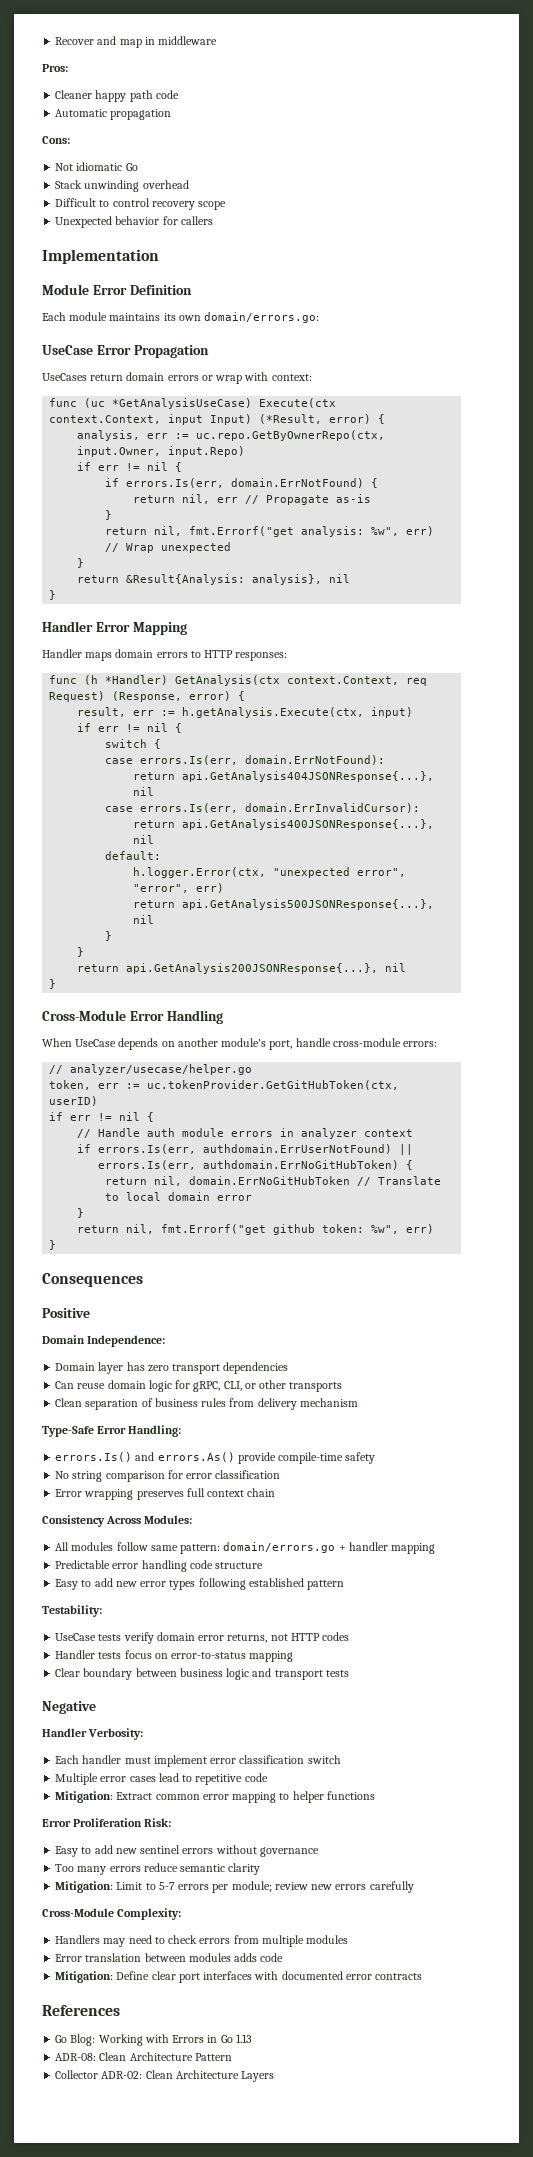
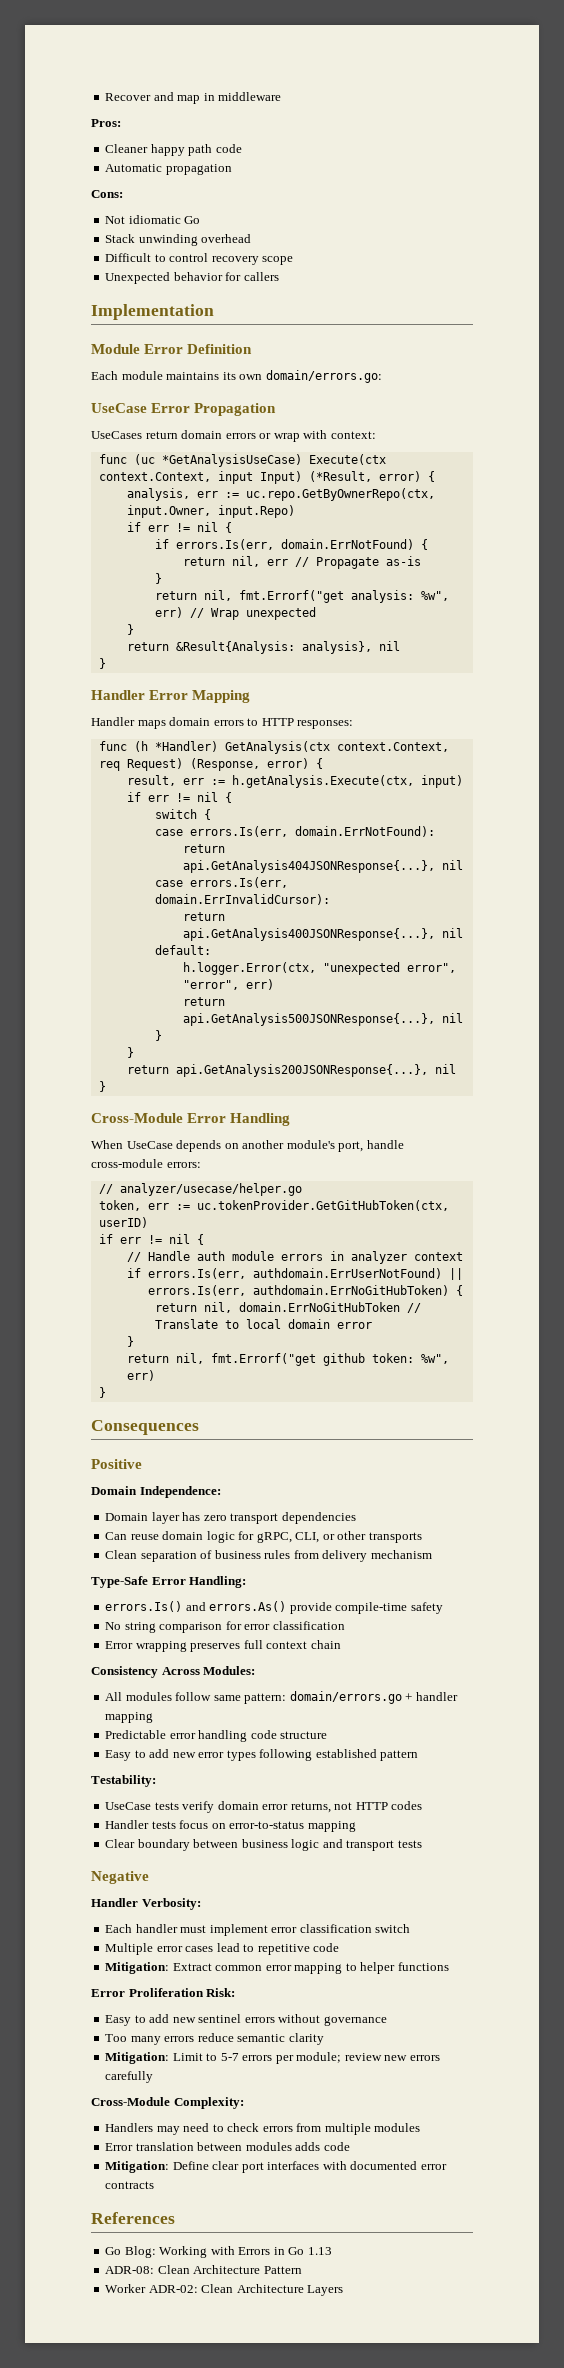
- Collector ADR-02: Clean Architecture Layers
+ Worker ADR-02: Clean Architecture Layers

